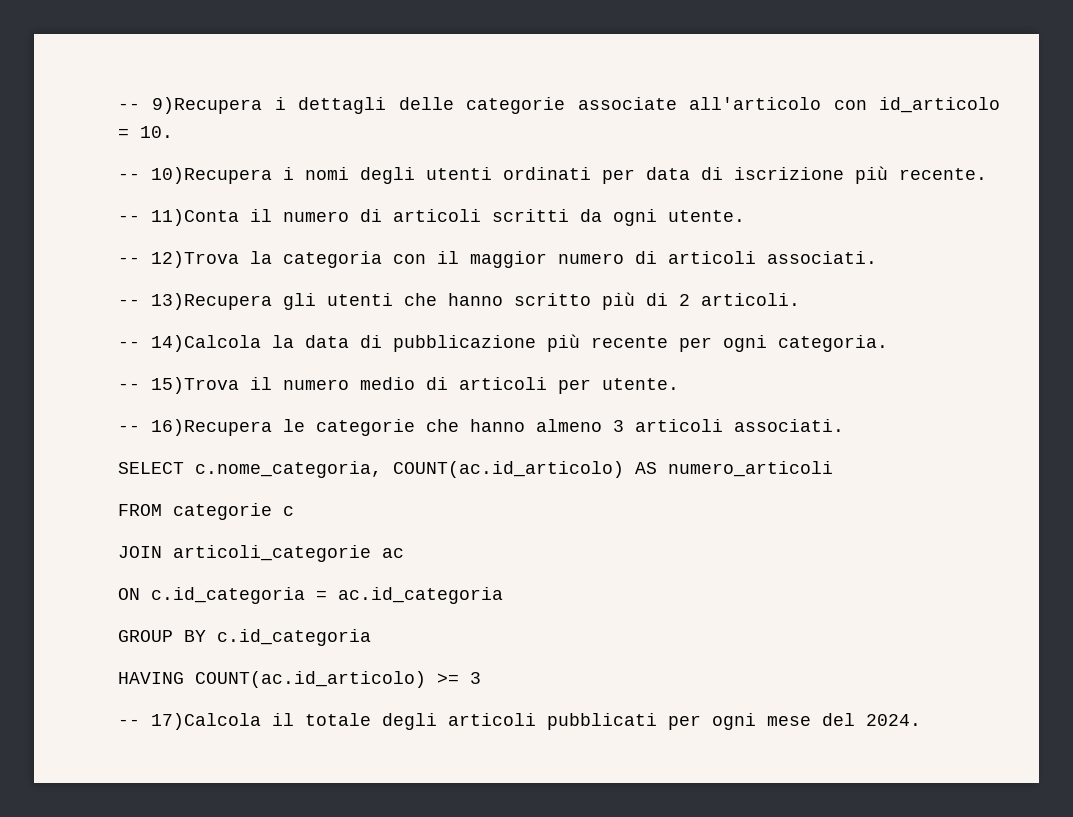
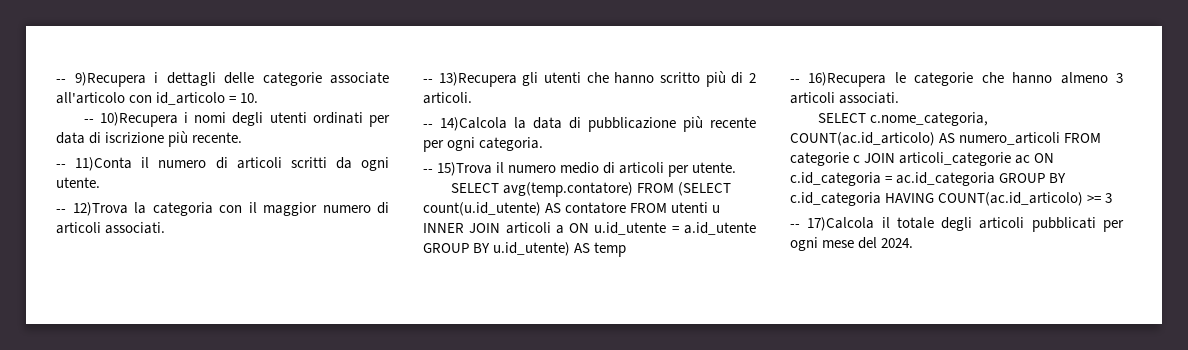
+ SELECT avg(temp.contatore) FROM (SELECT count(u.id_utente) AS contatore FROM utenti u INNER JOIN articoli a ON u.id_utente = a.id_utente GROUP BY u.id_utente) AS temp
- SELECT c.nome_categoria, COUNT(ac.id_articolo) AS numero_articoli
- FROM categorie c
- JOIN articoli_categorie ac
- ON c.id_categoria = ac.id_categoria
- GROUP BY c.id_categoria
- HAVING COUNT(ac.id_articolo) >= 3
+ SELECT c.nome_categoria, COUNT(ac.id_articolo) AS numero_articoli FROM categorie c JOIN articoli_categorie ac ON c.id_categoria = ac.id_categoria GROUP BY c.id_categoria HAVING COUNT(ac.id_articolo) >= 3

